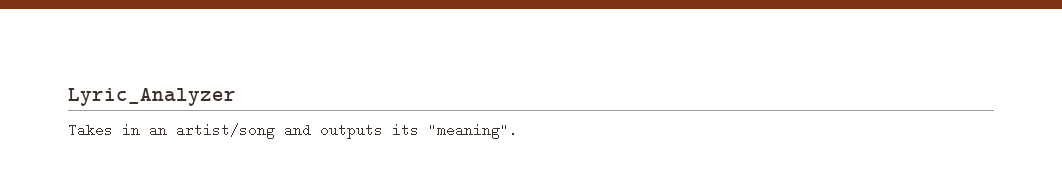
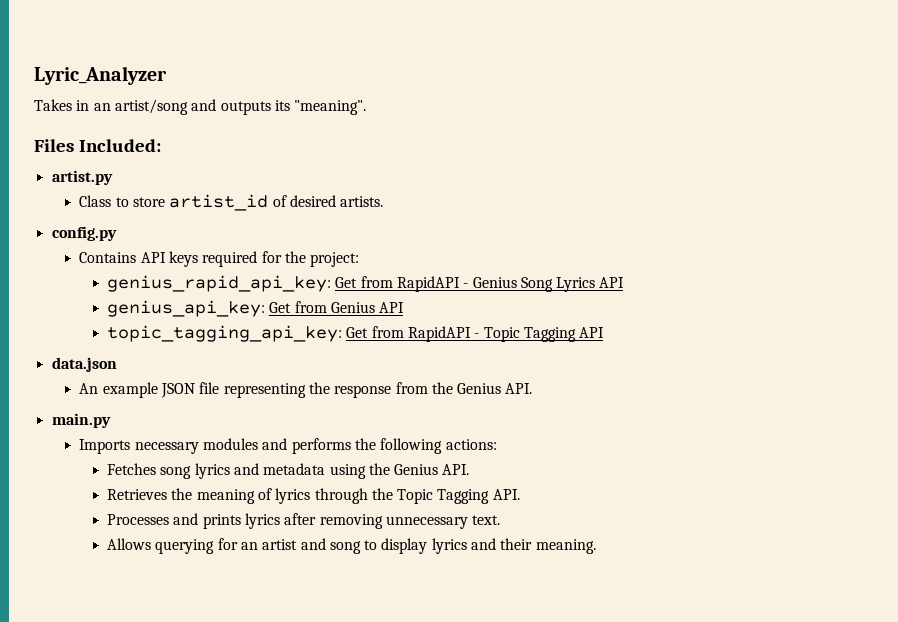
+ Files Included:
+ artist.py
+ Class to store artist_id of desired artists.
+ config.py
+ Contains API keys required for the project:
+ genius_rapid_api_key: Get from RapidAPI - Genius Song Lyrics API
+ genius_api_key: Get from Genius API
+ topic_tagging_api_key: Get from RapidAPI - Topic Tagging API
+ data.json
+ An example JSON file representing the response from the Genius API.
+ main.py
+ Imports necessary modules and performs the following actions:
+ Fetches song lyrics and metadata using the Genius API.
+ Retrieves the meaning of lyrics through the Topic Tagging API.
+ Processes and prints lyrics after removing unnecessary text.
+ Allows querying for an artist and song to display lyrics and their meaning.

